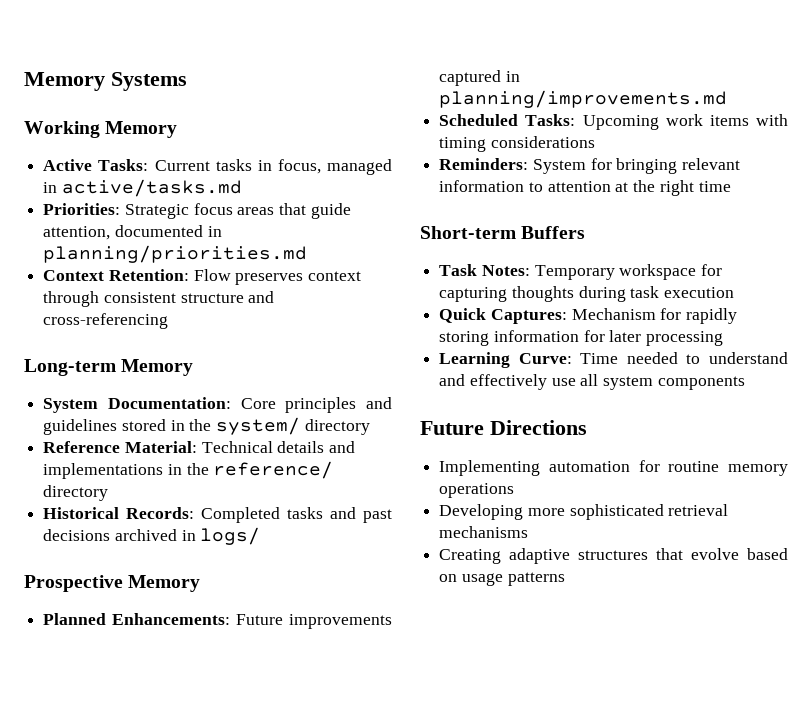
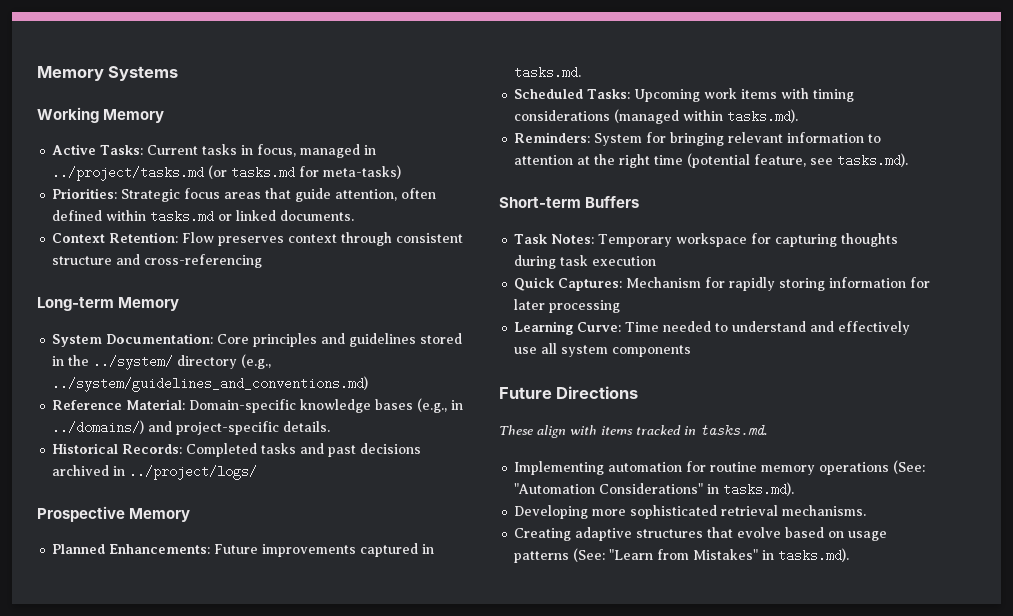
- Active Tasks: Current tasks in focus, managed in active/tasks.md
+ Active Tasks: Current tasks in focus, managed in ../project/tasks.md (or tasks.md for meta-tasks)
- Priorities: Strategic focus areas that guide attention, documented in planning/priorities.md
+ Priorities: Strategic focus areas that guide attention, often defined within tasks.md or linked documents.
- System Documentation: Core principles and guidelines stored in the system/ directory
+ System Documentation: Core principles and guidelines stored in the ../system/ directory (e.g., ../system/guidelines_and_conventions.md)
- Reference Material: Technical details and implementations in the reference/ directory
+ Reference Material: Domain-specific knowledge bases (e.g., in ../domains/) and project-specific details.
- Historical Records: Completed tasks and past decisions archived in logs/
+ Historical Records: Completed tasks and past decisions archived in ../project/logs/
- Planned Enhancements: Future improvements captured in planning/improvements.md
+ Planned Enhancements: Future improvements captured in tasks.md.
- Scheduled Tasks: Upcoming work items with timing considerations
+ Scheduled Tasks: Upcoming work items with timing considerations (managed within tasks.md).
- Reminders: System for bringing relevant information to attention at the right time
+ Reminders: System for bringing relevant information to attention at the right time (potential feature, see tasks.md).
+ These align with items tracked in tasks.md.
- Implementing automation for routine memory operations
+ Implementing automation for routine memory operations (See: "Automation Considerations" in tasks.md).
- Developing more sophisticated retrieval mechanisms
+ Developing more sophisticated retrieval mechanisms.
- Creating adaptive structures that evolve based on usage patterns
+ Creating adaptive structures that evolve based on usage patterns (See: "Learn from Mistakes" in tasks.md).

